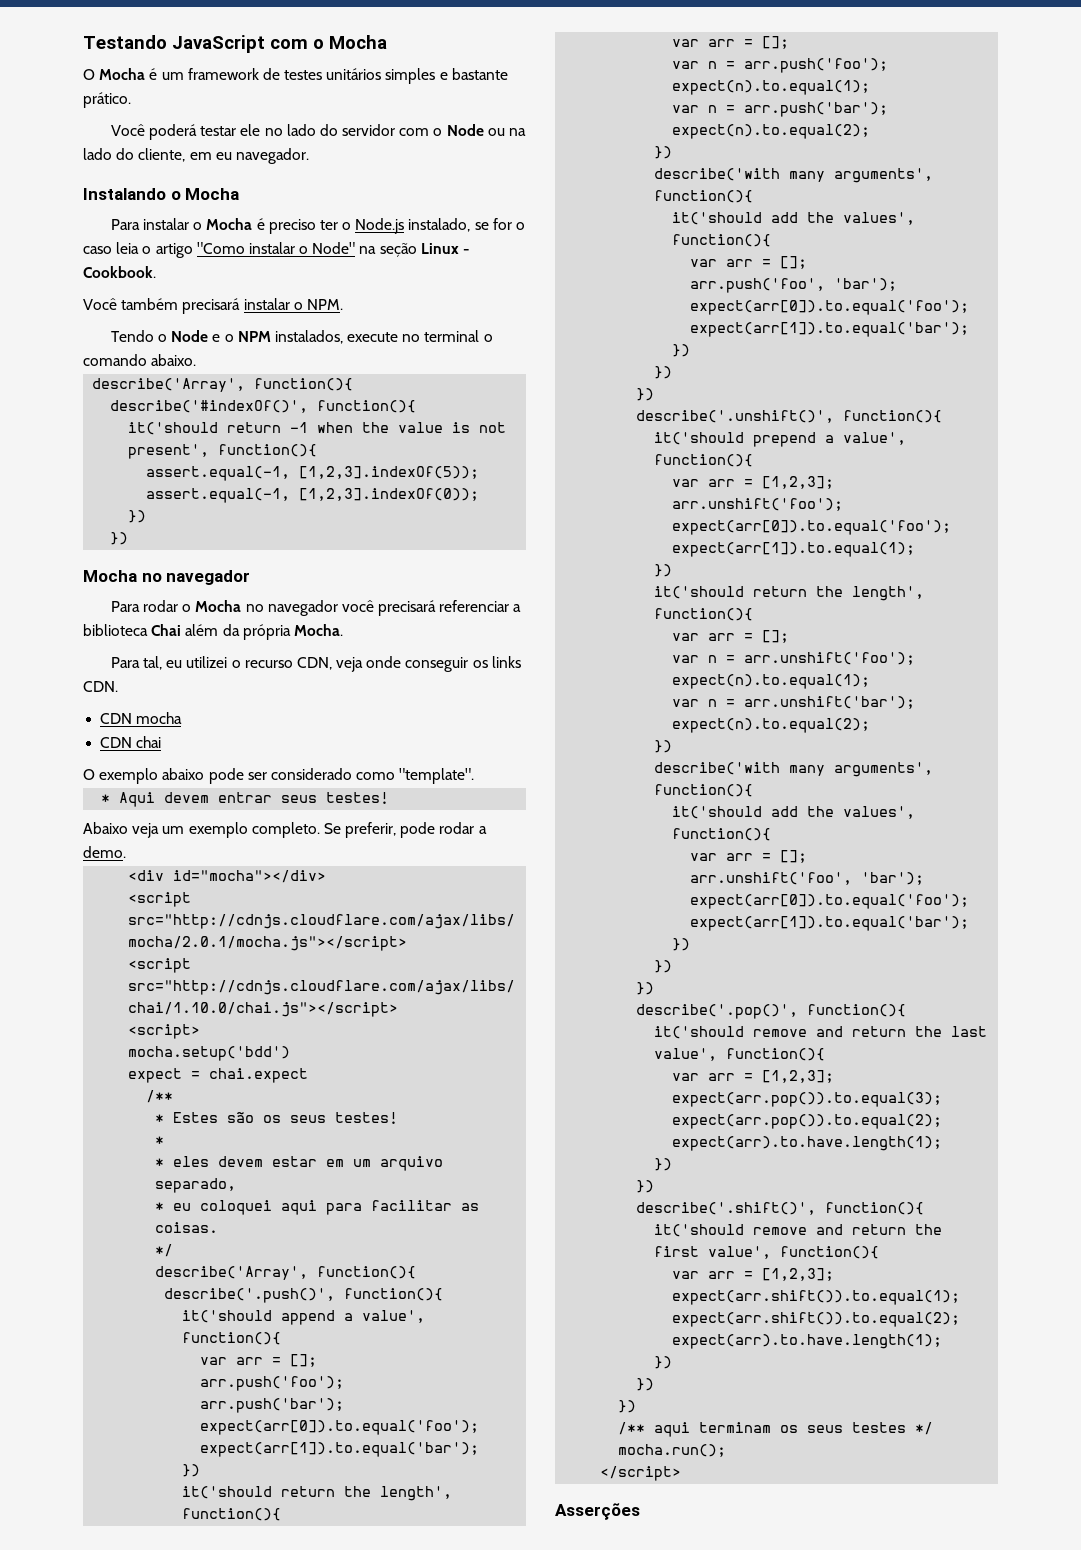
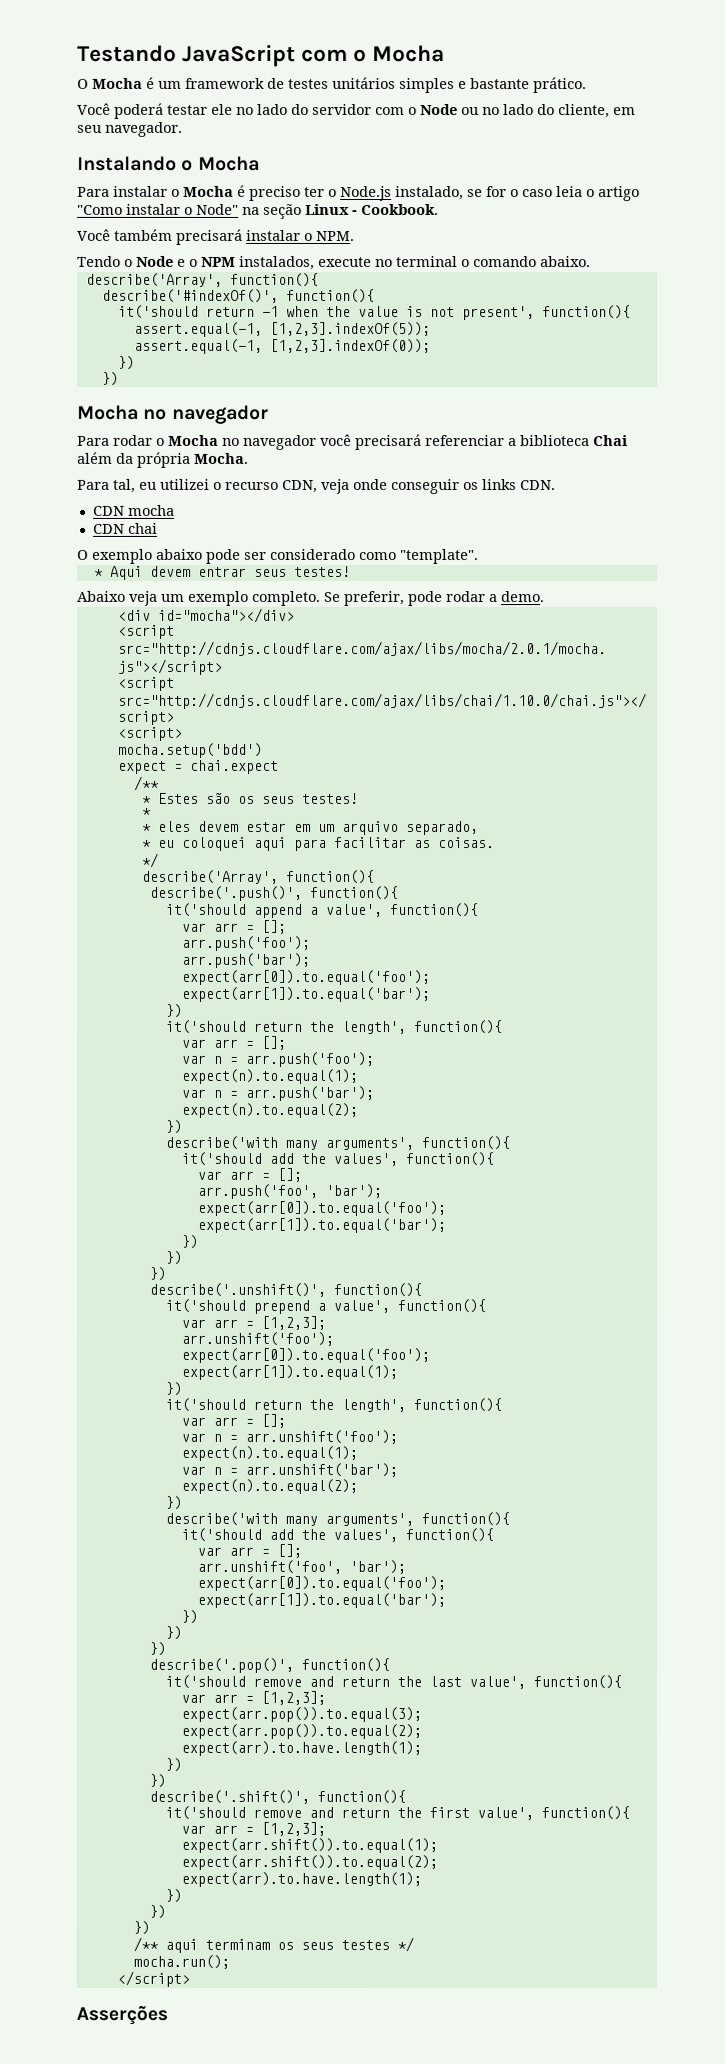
- Você poderá testar ele no lado do servidor com o Node ou na lado do cliente, em eu navegador.
+ Você poderá testar ele no lado do servidor com o Node ou no lado do cliente, em seu navegador.

